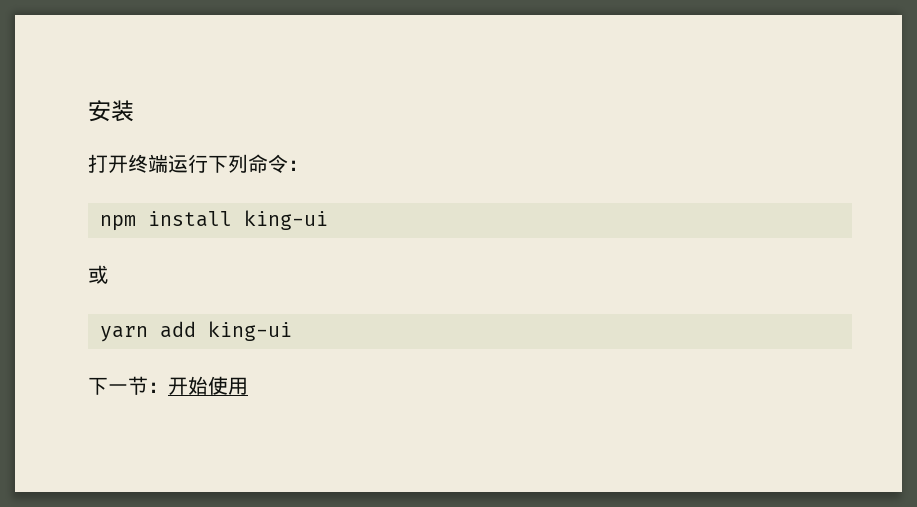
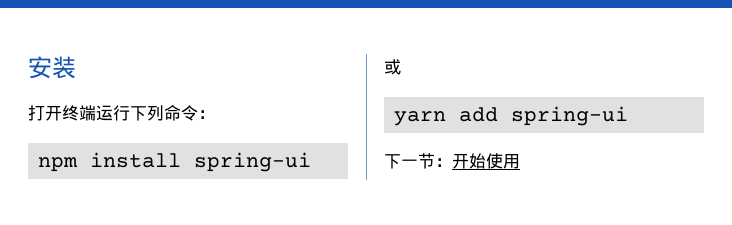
- npm install king-ui
+ npm install spring-ui
- yarn add king-ui
+ yarn add spring-ui

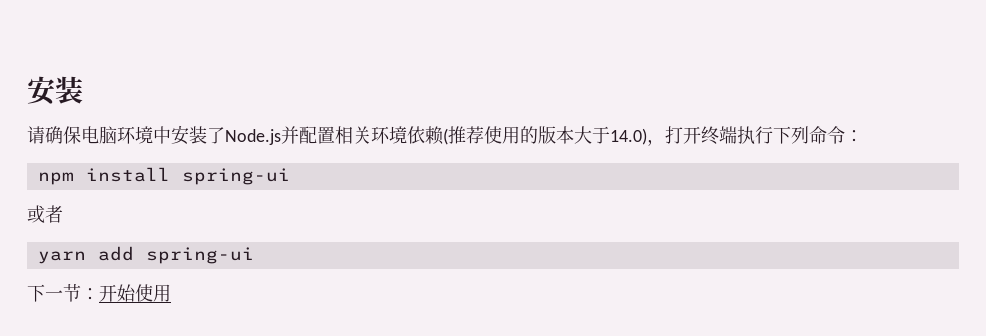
- 打开终端运行下列命令：
+ 请确保电脑环境中安装了Node.js并配置相关环境依赖(推荐使用的版本大于14.0)，打开终端执行下列命令：
- 或
+ 或者

